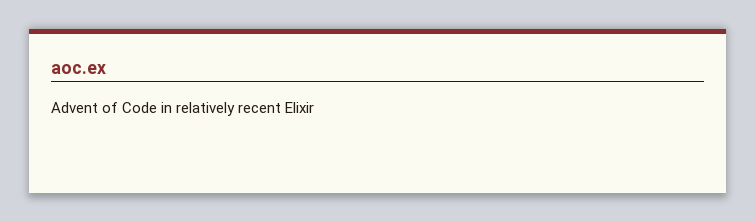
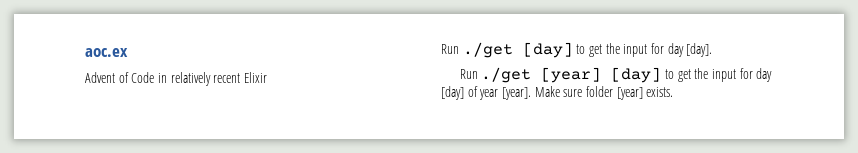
+ Run ./get [day] to get the input for day [day].
+ Run ./get [year] [day] to get the input for day [day] of year [year]. Make sure folder [year] exists.

